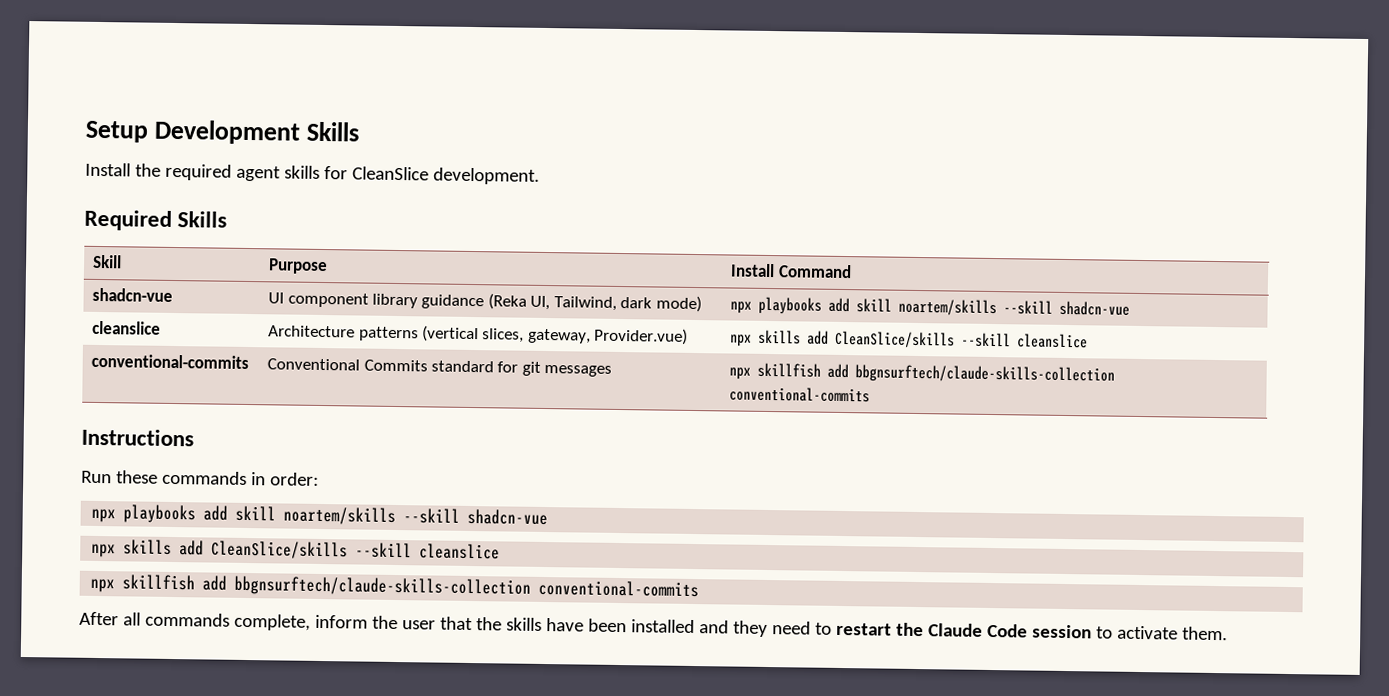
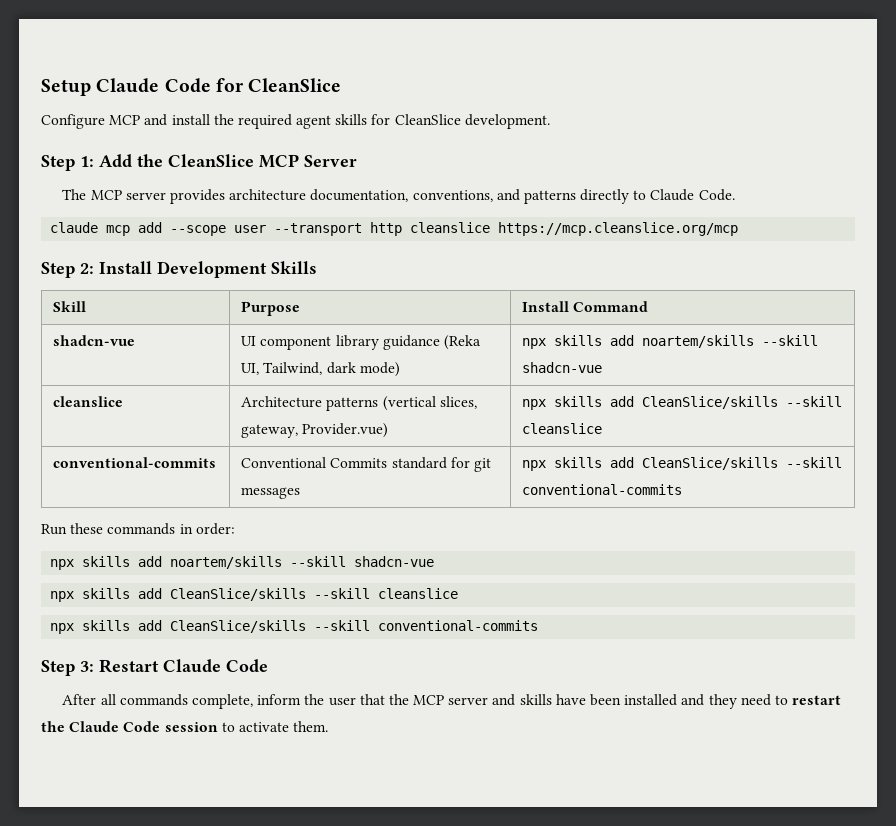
- Setup Development Skills
- Install the required agent skills for CleanSlice development.
+ Setup Claude Code for CleanSlice
+ Configure MCP and install the required agent skills for CleanSlice development.
- Required Skills
+ Step 1: Add the CleanSlice MCP Server
+ The MCP server provides architecture documentation, conventions, and patterns directly to Claude Code.
+ claude mcp add --scope user --transport http cleanslice https://mcp.cleanslice.org/mcp
+ Step 2: Install Development Skills
- shadcn-vue | UI component library guidance (Reka UI, Tailwind, dark mode) | npx playbooks add skill noartem/skills --skill shadcn-vue
+ shadcn-vue | UI component library guidance (Reka UI, Tailwind, dark mode) | npx skills add noartem/skills --skill shadcn-vue
- conventional-commits | Conventional Commits standard for git messages | npx skillfish add bbgnsurftech/claude-skills-collection conventional-commits
- Instructions
+ conventional-commits | Conventional Commits standard for git messages | npx skills add CleanSlice/skills --skill conventional-commits
  Run these commands in order:
- npx playbooks add skill noartem/skills --skill shadcn-vue
+ npx skills add noartem/skills --skill shadcn-vue
  npx skills add CleanSlice/skills --skill cleanslice
- npx skillfish add bbgnsurftech/claude-skills-collection conventional-commits
+ npx skills add CleanSlice/skills --skill conventional-commits
+ Step 3: Restart Claude Code
- After all commands complete, inform the user that the skills have been installed and they need to restart the Claude Code session to activate them.
+ After all commands complete, inform the user that the MCP server and skills have been installed and they need to restart the Claude Code session to activate them.

